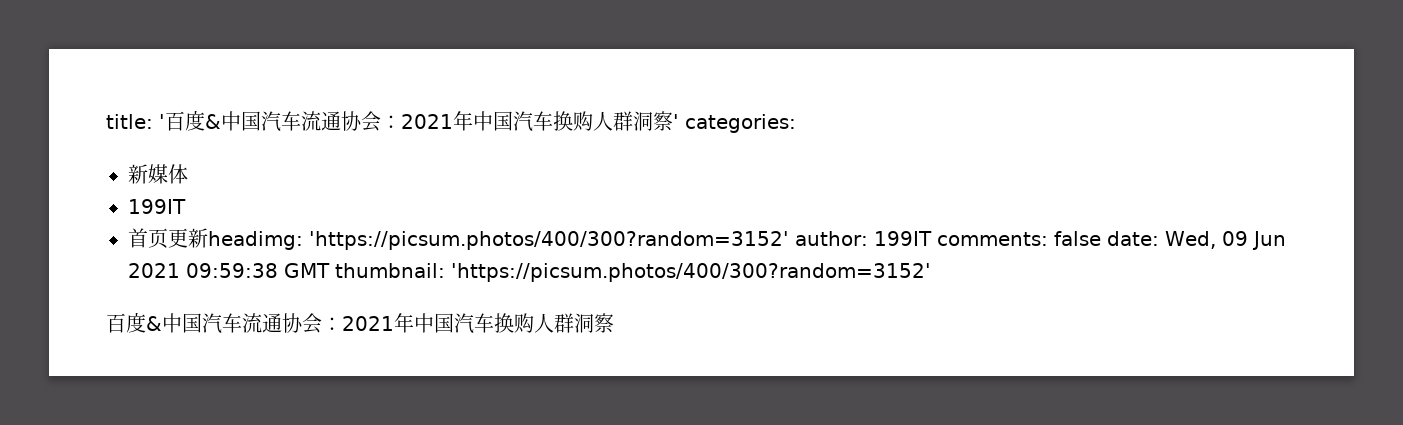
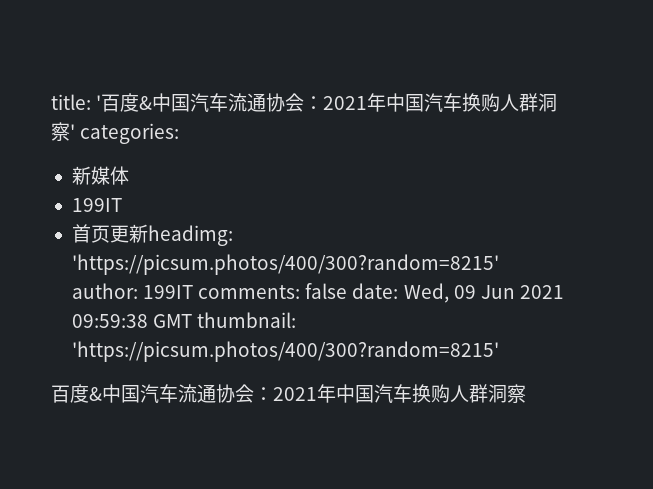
- 首页更新headimg: 'https://picsum.photos/400/300?random=3152' author: 199IT comments: false date: Wed, 09 Jun 2021 09:59:38 GMT thumbnail: 'https://picsum.photos/400/300?random=3152'
+ 首页更新headimg: 'https://picsum.photos/400/300?random=8215' author: 199IT comments: false date: Wed, 09 Jun 2021 09:59:38 GMT thumbnail: 'https://picsum.photos/400/300?random=8215'

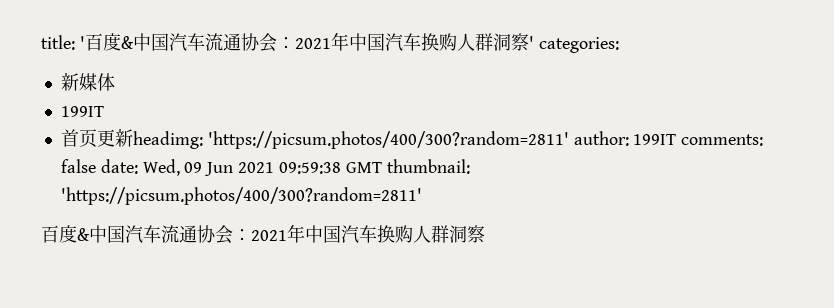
- 首页更新headimg: 'https://picsum.photos/400/300?random=8215' author: 199IT comments: false date: Wed, 09 Jun 2021 09:59:38 GMT thumbnail: 'https://picsum.photos/400/300?random=8215'
+ 首页更新headimg: 'https://picsum.photos/400/300?random=2811' author: 199IT comments: false date: Wed, 09 Jun 2021 09:59:38 GMT thumbnail: 'https://picsum.photos/400/300?random=2811'

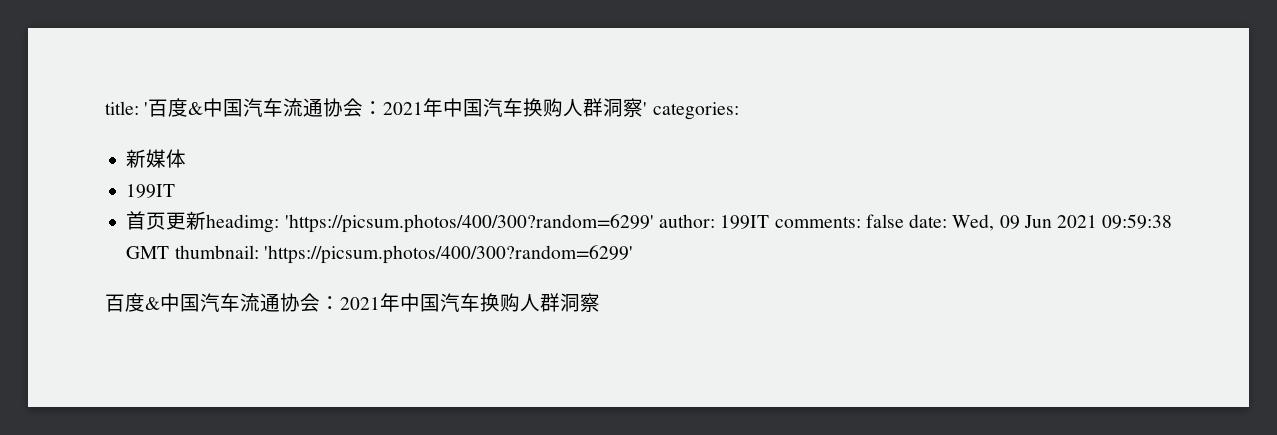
- 首页更新headimg: 'https://picsum.photos/400/300?random=2811' author: 199IT comments: false date: Wed, 09 Jun 2021 09:59:38 GMT thumbnail: 'https://picsum.photos/400/300?random=2811'
+ 首页更新headimg: 'https://picsum.photos/400/300?random=6299' author: 199IT comments: false date: Wed, 09 Jun 2021 09:59:38 GMT thumbnail: 'https://picsum.photos/400/300?random=6299'

